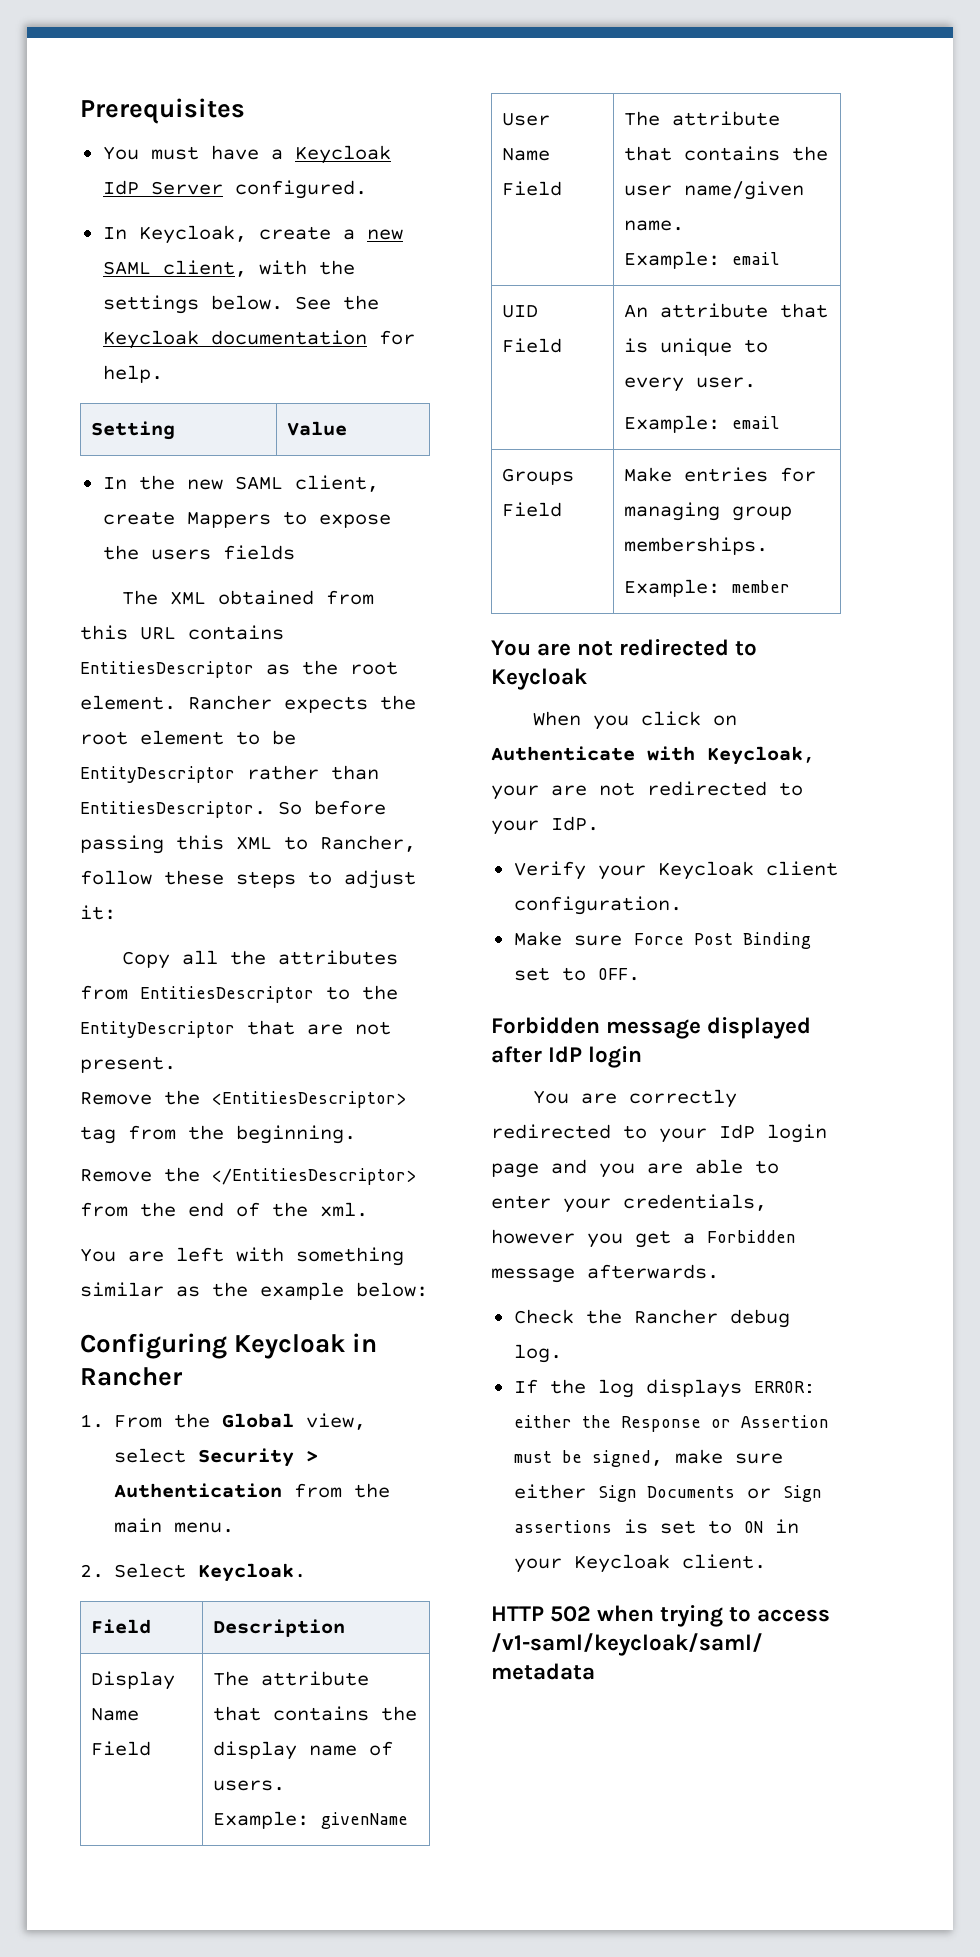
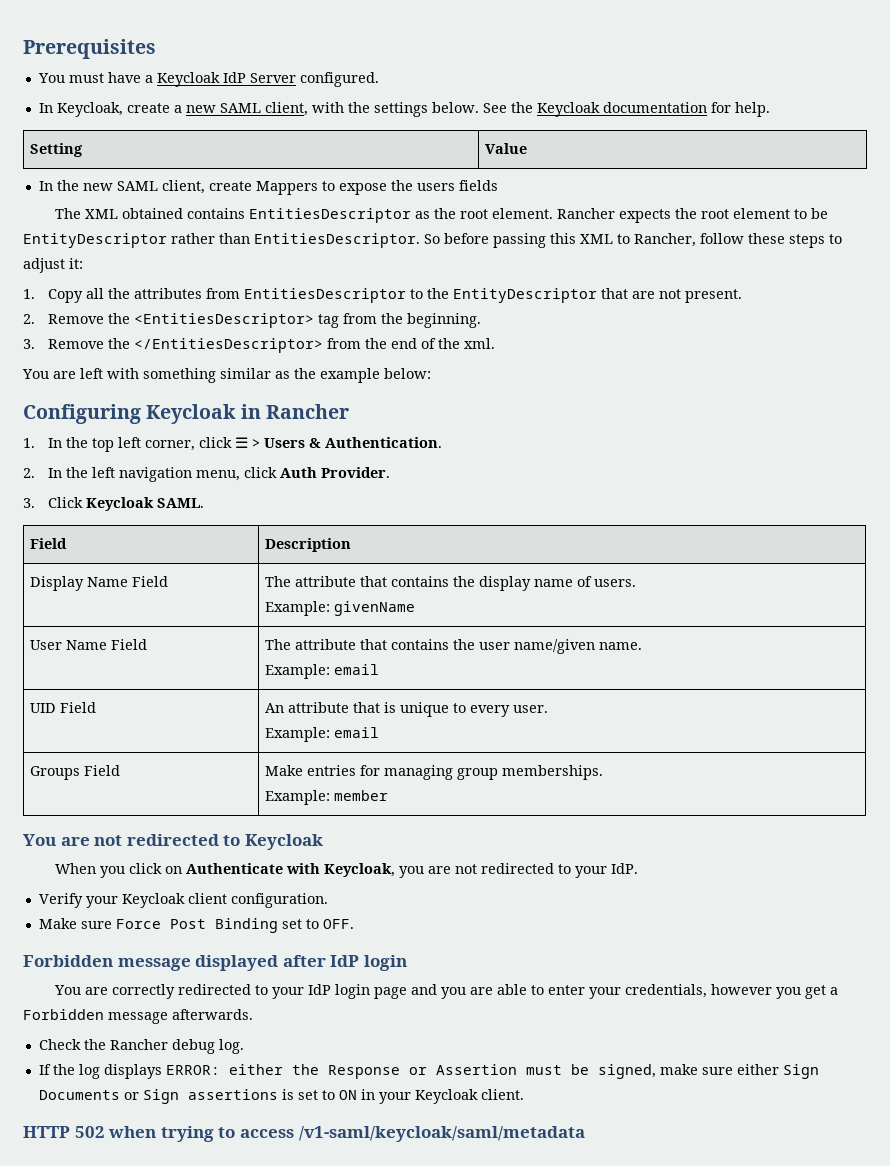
- The XML obtained from this URL contains EntitiesDescriptor as the root element.
+ The XML obtained contains EntitiesDescriptor as the root element.
- Copy all the attributes from EntitiesDescriptor to the EntityDescriptor that are not present.
+ 1. Copy all the attributes from EntitiesDescriptor to the EntityDescriptor that are not present.
- Remove the <EntitiesDescriptor> tag from the beginning.
+ 2. Remove the <EntitiesDescriptor> tag from the beginning.
- Remove the </EntitiesDescriptor> from the end of the xml.
+ 3. Remove the </EntitiesDescriptor> from the end of the xml.
- 1. From the Global view, select Security > Authentication from the main menu.
- 2. Select Keycloak.
+ 1. In the top left corner, click ☰ > Users & Authentication.
+ 2. In the left navigation menu, click Auth Provider.
+ 3. Click Keycloak SAML.
- When you click on Authenticate with Keycloak, your are not redirected to your IdP.
+ When you click on Authenticate with Keycloak, you are not redirected to your IdP.

